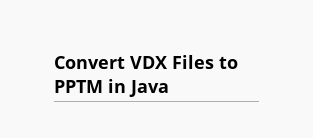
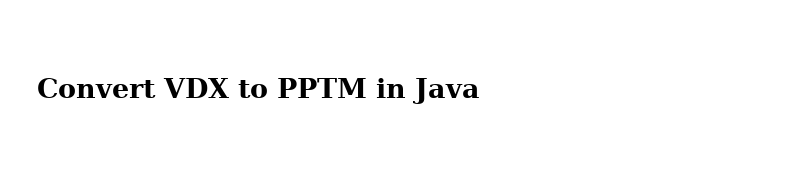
- Convert VDX Files to PPTM in Java
+ Convert VDX to PPTM in Java

